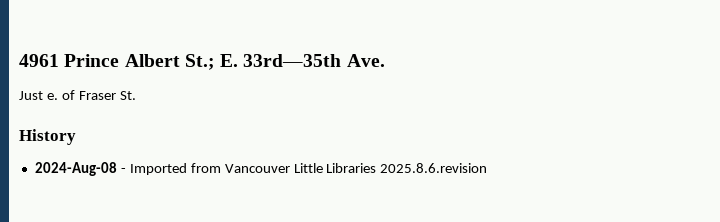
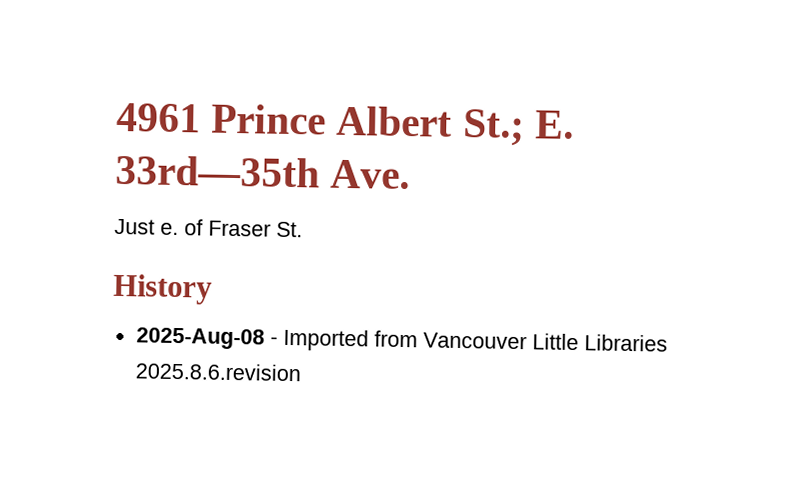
- 2024-Aug-08 - Imported from Vancouver Little Libraries 2025.8.6.revision
+ 2025-Aug-08 - Imported from Vancouver Little Libraries 2025.8.6.revision

